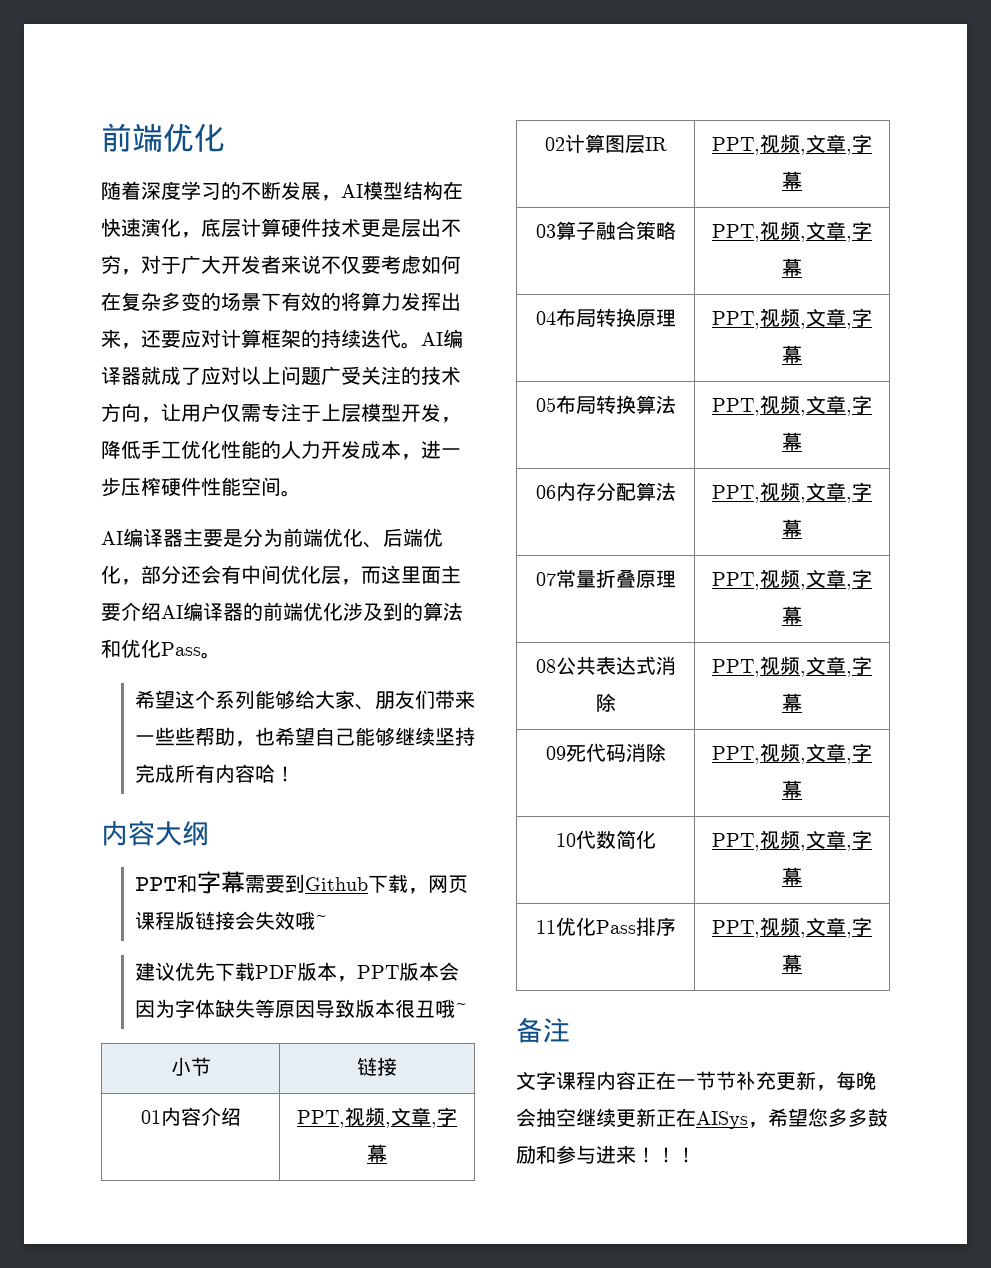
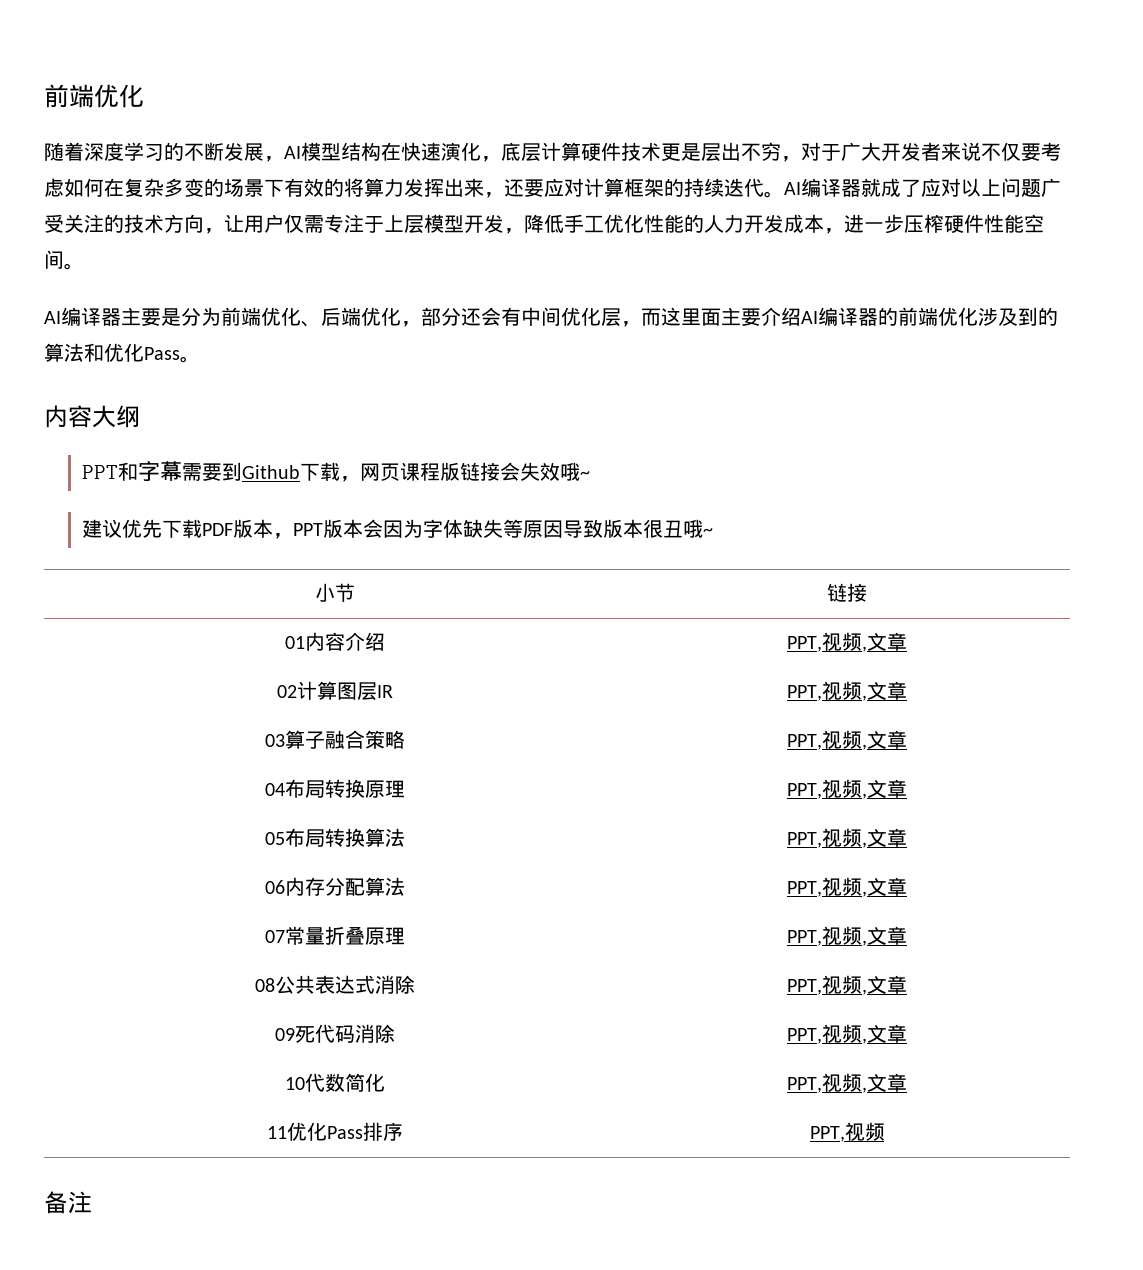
- 希望这个系列能够给大家、朋友们带来一些些帮助，也希望自己能够继续坚持完成所有内容哈！
- 01内容介绍 | PPT,视频,文章,字幕
+ 01内容介绍 | PPT,视频,文章
- 02计算图层IR | PPT,视频,文章,字幕
+ 02计算图层IR | PPT,视频,文章
- 03算子融合策略 | PPT,视频,文章,字幕
+ 03算子融合策略 | PPT,视频,文章
- 04布局转换原理 | PPT,视频,文章,字幕
+ 04布局转换原理 | PPT,视频,文章
- 05布局转换算法 | PPT,视频,文章,字幕
+ 05布局转换算法 | PPT,视频,文章
- 06内存分配算法 | PPT,视频,文章,字幕
+ 06内存分配算法 | PPT,视频,文章
- 07常量折叠原理 | PPT,视频,文章,字幕
+ 07常量折叠原理 | PPT,视频,文章
- 08公共表达式消除 | PPT,视频,文章,字幕
+ 08公共表达式消除 | PPT,视频,文章
- 09死代码消除 | PPT,视频,文章,字幕
+ 09死代码消除 | PPT,视频,文章
- 10代数简化 | PPT,视频,文章,字幕
+ 10代数简化 | PPT,视频,文章
- 11优化Pass排序 | PPT,视频,文章,字幕
+ 11优化Pass排序 | PPT,视频
  备注
- 文字课程内容正在一节节补充更新，每晚会抽空继续更新正在AISys，希望您多多鼓励和参与进来！！！

